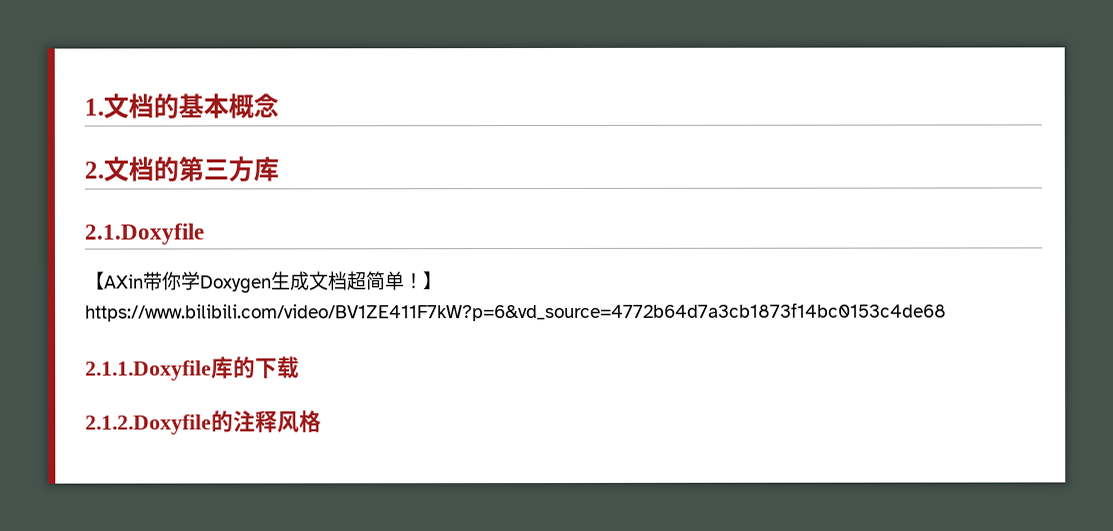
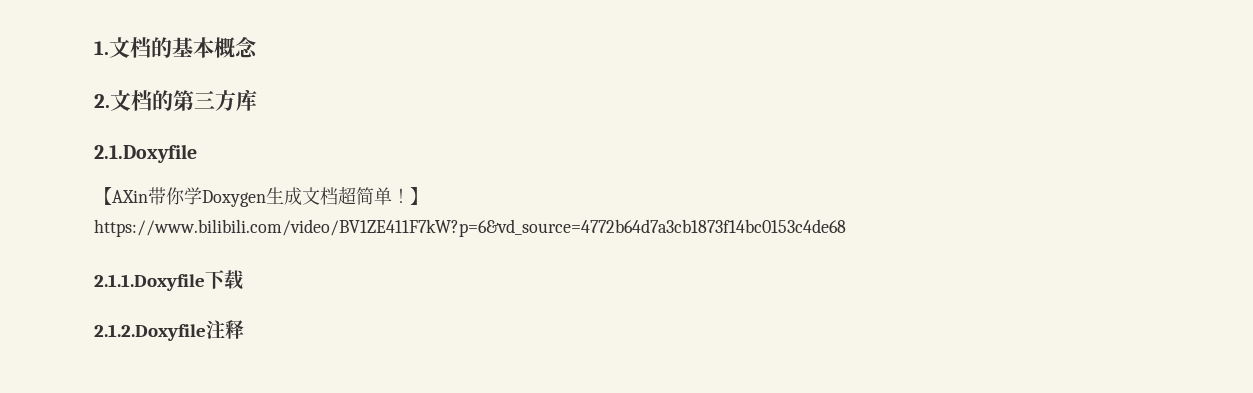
- 2.1.1.Doxyfile库的下载
+ 2.1.1.Doxyfile下载
- 2.1.2.Doxyfile的注释风格
+ 2.1.2.Doxyfile注释

